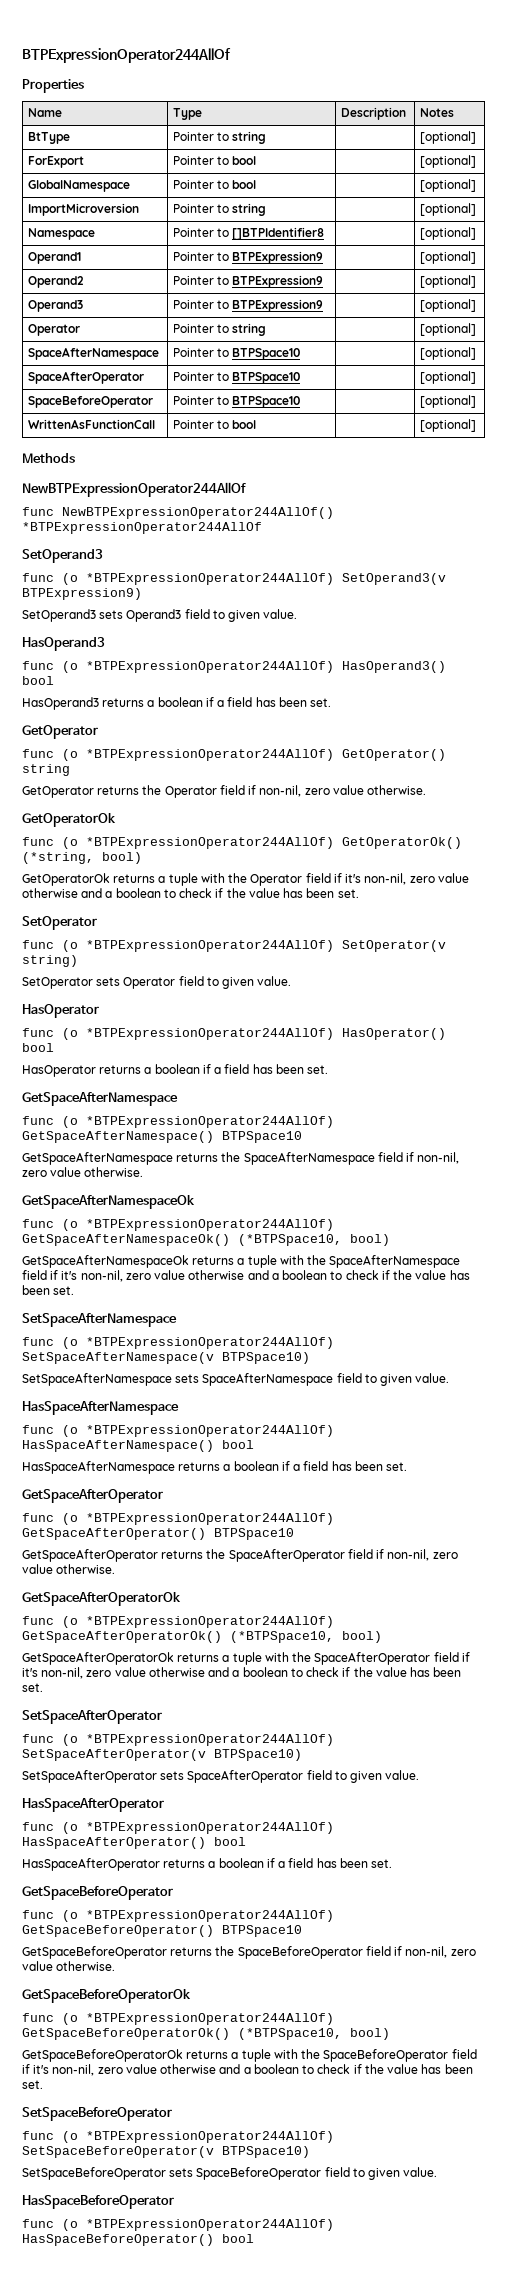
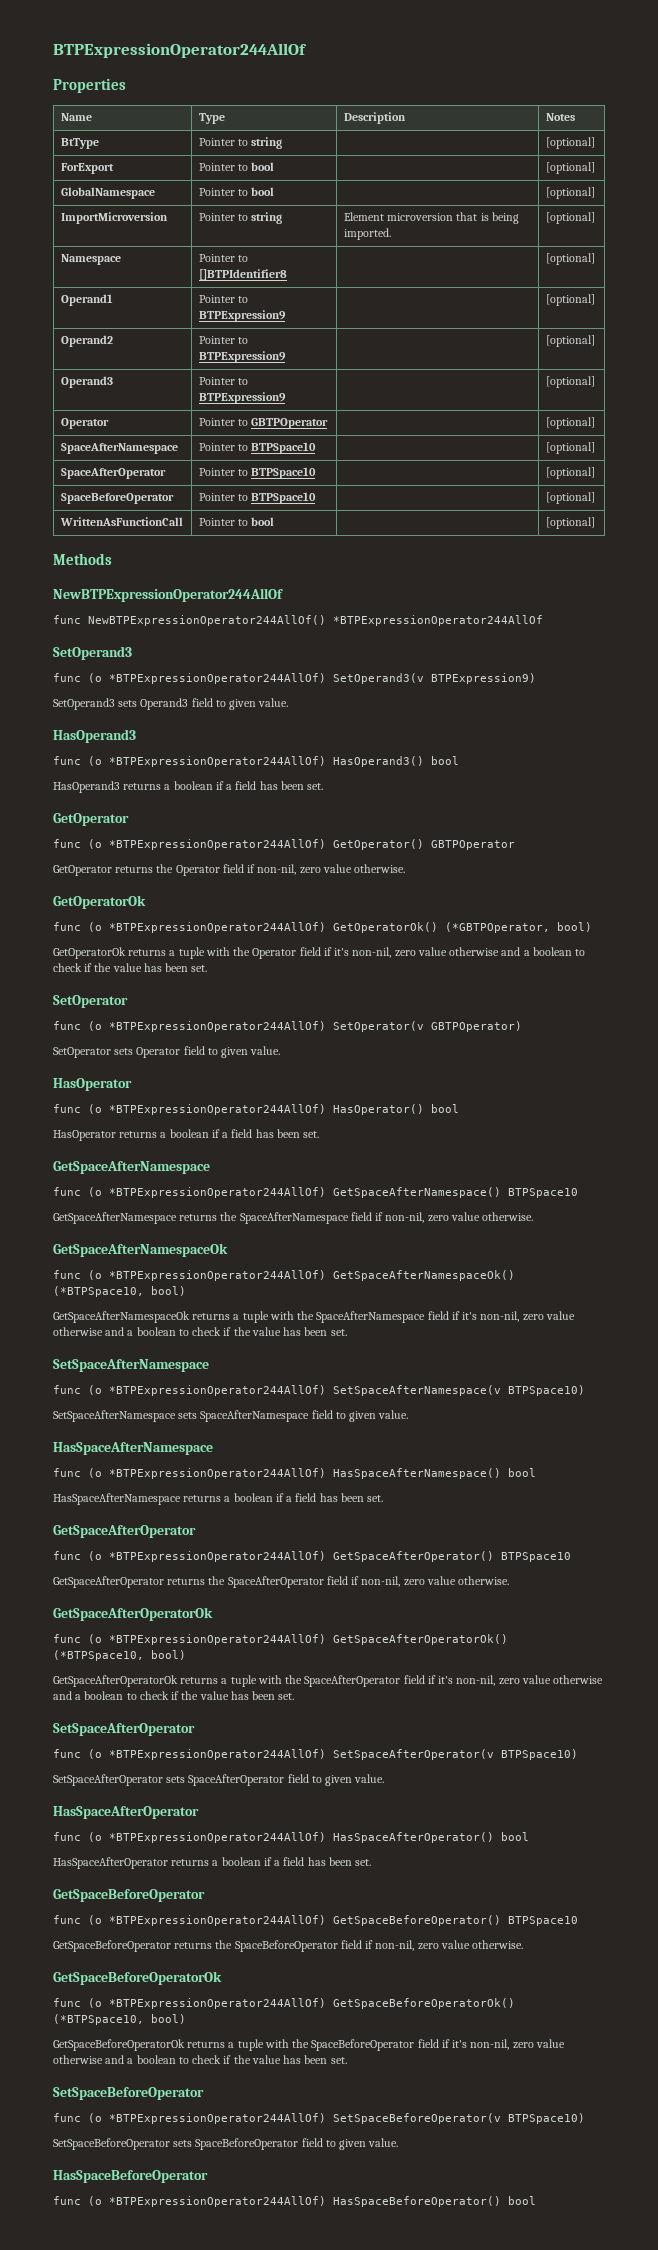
- ImportMicroversion | Pointer to string | | [optional]
+ ImportMicroversion | Pointer to string | Element microversion that is being imported. | [optional]
- Operator | Pointer to string | | [optional]
+ Operator | Pointer to GBTPOperator | | [optional]
- func (o *BTPExpressionOperator244AllOf) GetOperator() string
+ func (o *BTPExpressionOperator244AllOf) GetOperator() GBTPOperator
- func (o *BTPExpressionOperator244AllOf) GetOperatorOk() (*string, bool)
+ func (o *BTPExpressionOperator244AllOf) GetOperatorOk() (*GBTPOperator, bool)
- func (o *BTPExpressionOperator244AllOf) SetOperator(v string)
+ func (o *BTPExpressionOperator244AllOf) SetOperator(v GBTPOperator)

